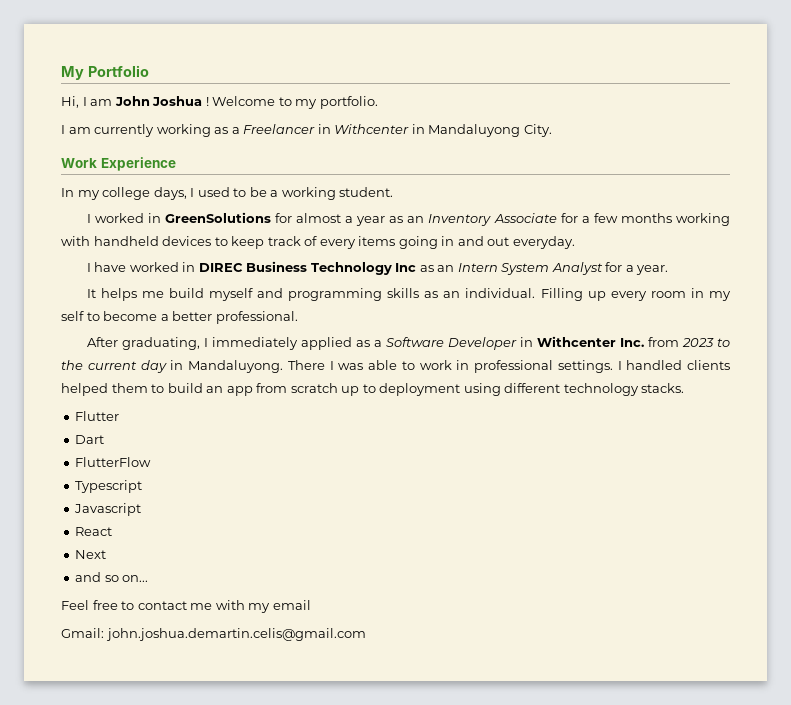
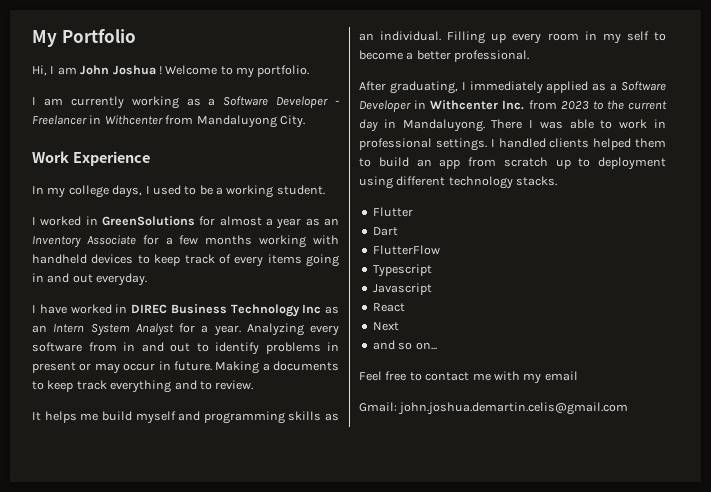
- I am currently working as a Freelancer in Withcenter in Mandaluyong City.
+ I am currently working as a Software Developer - Freelancer in Withcenter from Mandaluyong City.
+ Analyzing every software from in and out to identify problems in present or may occur in future. Making a documents to keep track everything and to review.

